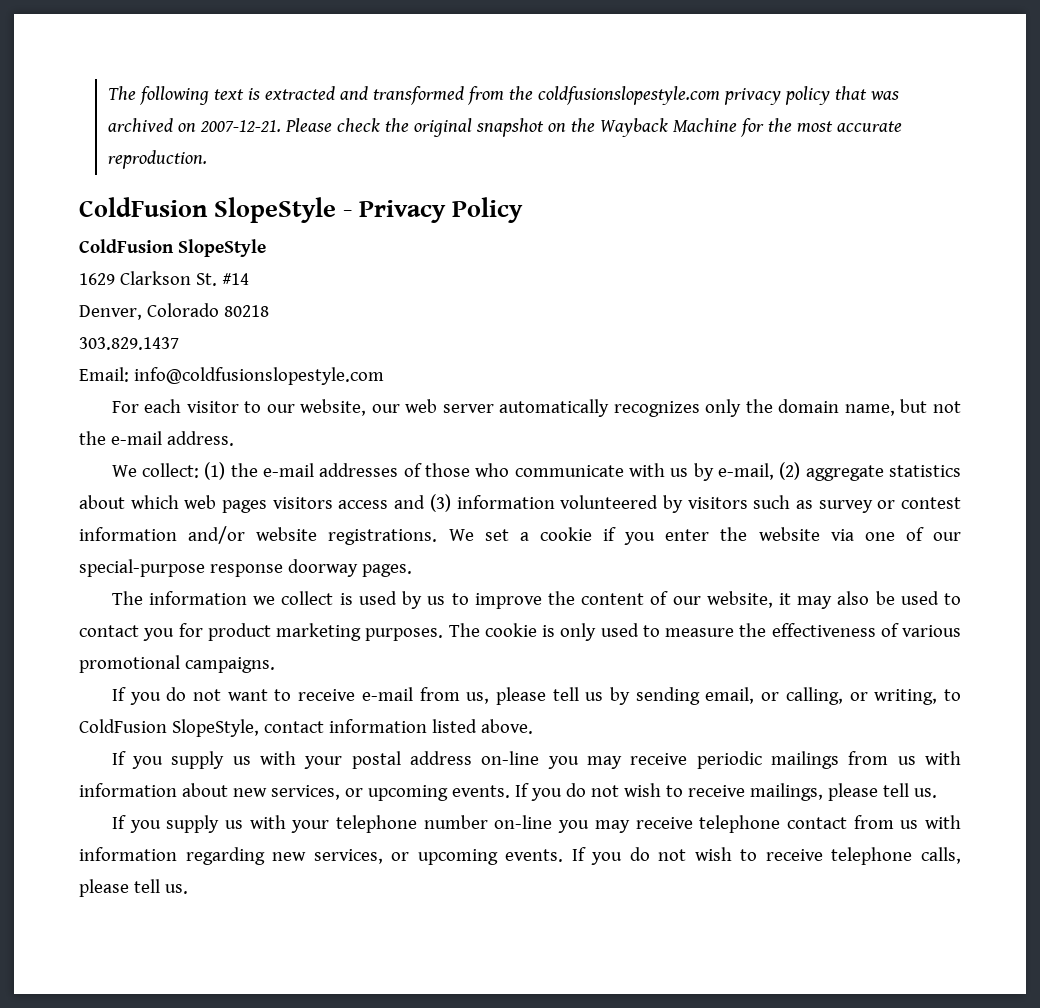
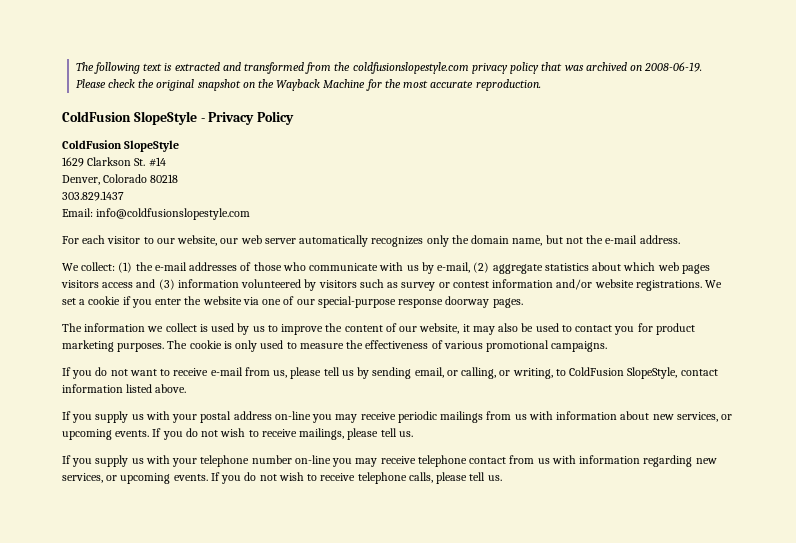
- The following text is extracted and transformed from the coldfusionslopestyle.com privacy policy that was archived on 2007-12-21.
+ The following text is extracted and transformed from the coldfusionslopestyle.com privacy policy that was archived on 2008-06-19.

